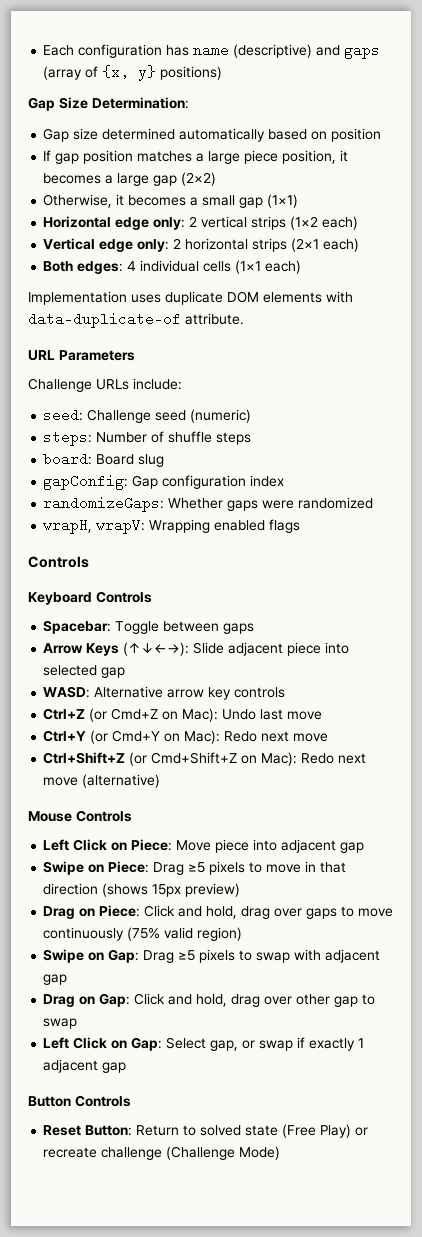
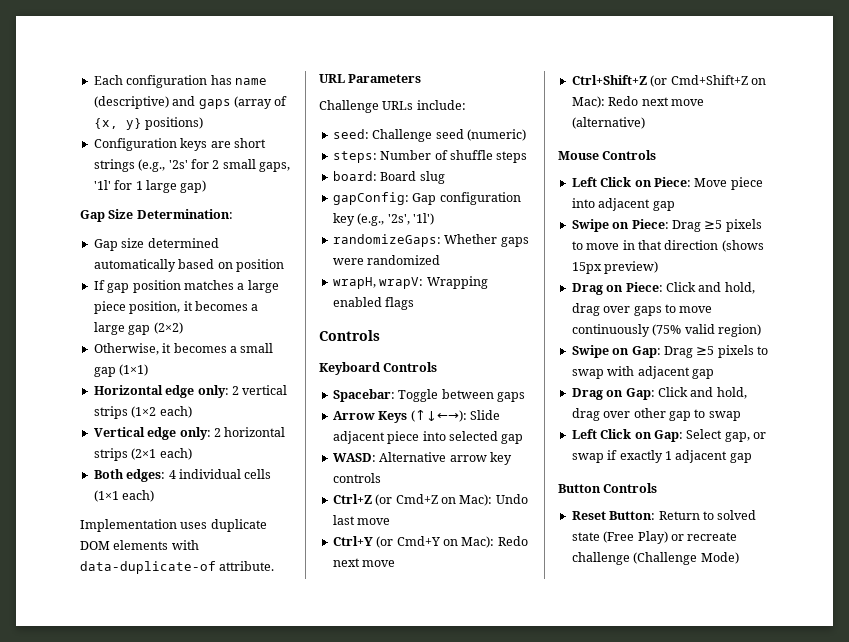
+ Configuration keys are short strings (e.g., '2s' for 2 small gaps, '1l' for 1 large gap)
- gapConfig: Gap configuration index
+ gapConfig: Gap configuration key (e.g., '2s', '1l')

